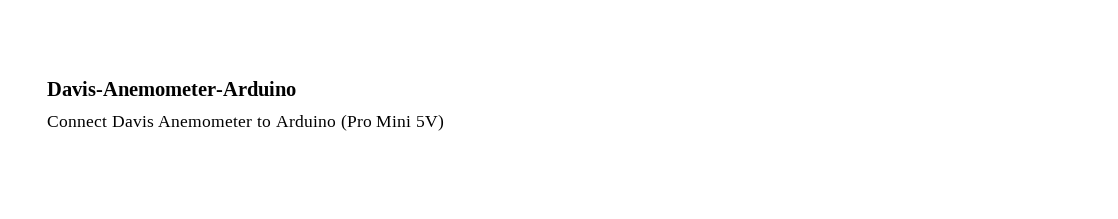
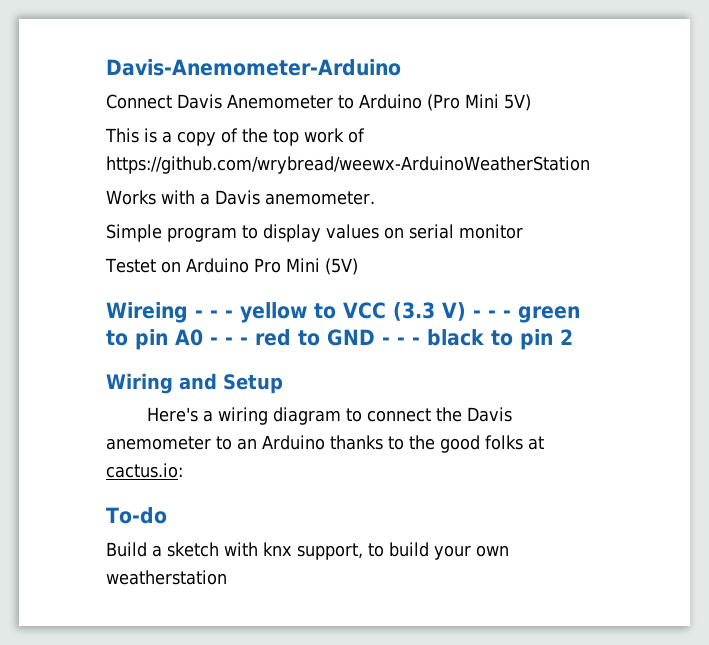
+ This is a copy of the top work of https://github.com/wrybread/weewx-ArduinoWeatherStation
+ Works with a Davis anemometer.
+ Simple program to display values on serial monitor
+ Testet on Arduino Pro Mini (5V)
+ Wireing - - - yellow to VCC (3.3 V) - - - green to pin A0 - - - red to GND - - - black to pin 2
+ Wiring and Setup
+ Here's a wiring diagram to connect the Davis anemometer to an Arduino thanks to the good folks at cactus.io:
+ To-do
+ Build a sketch with knx support, to build your own weatherstation

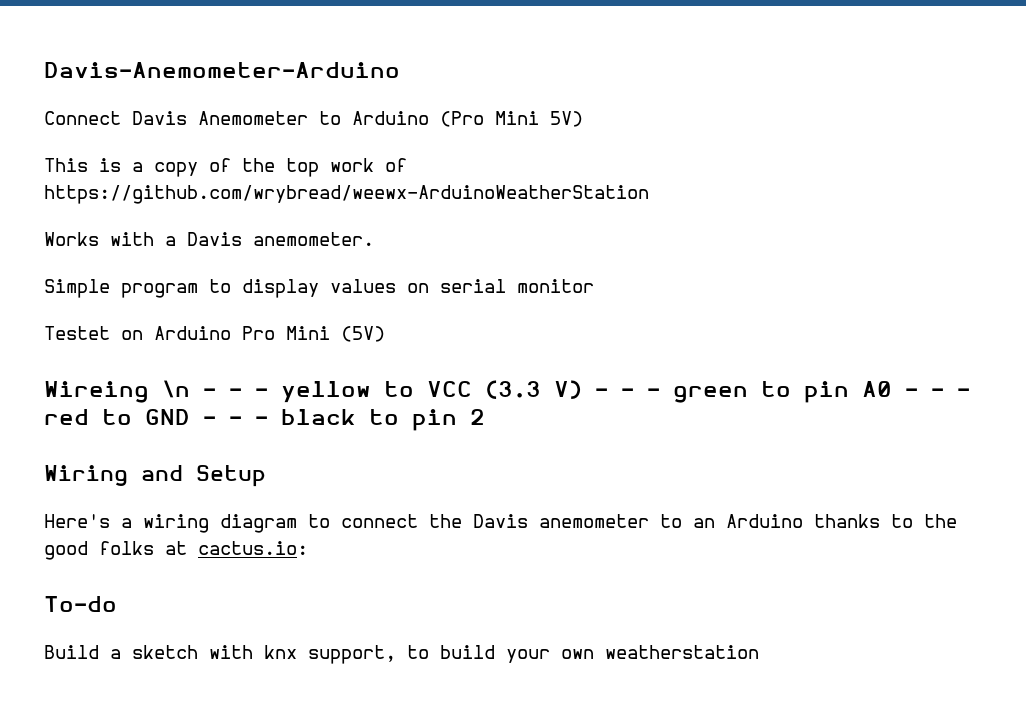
- Wireing - - - yellow to VCC (3.3 V) - - - green to pin A0 - - - red to GND - - - black to pin 2
+ Wireing \n - - - yellow to VCC (3.3 V) - - - green to pin A0 - - - red to GND - - - black to pin 2

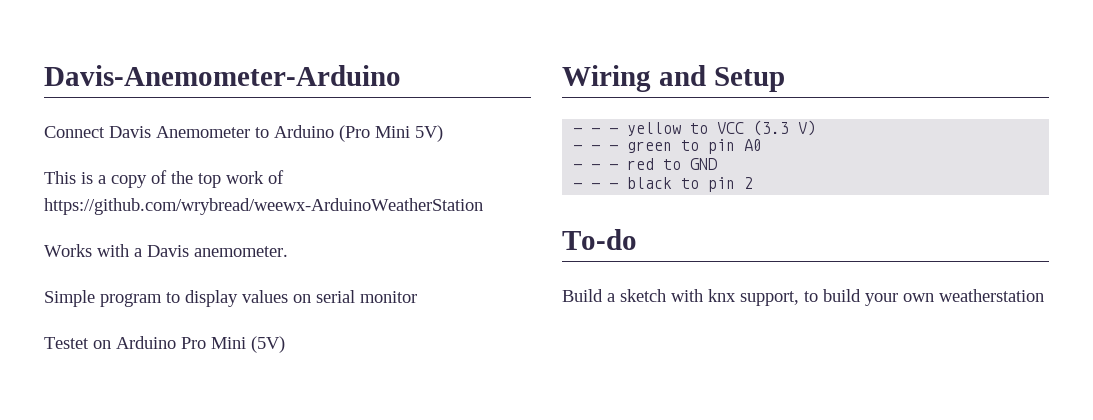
- Wireing \n - - - yellow to VCC (3.3 V) - - - green to pin A0 - - - red to GND - - - black to pin 2
+ Wiring and Setup
+ - - - yellow to VCC (3.3 V)
+ - - - green to pin A0
+ - - - red to GND
+ - - - black to pin 2
- Wiring and Setup
- Here's a wiring diagram to connect the Davis anemometer to an Arduino thanks to the good folks at cactus.io:

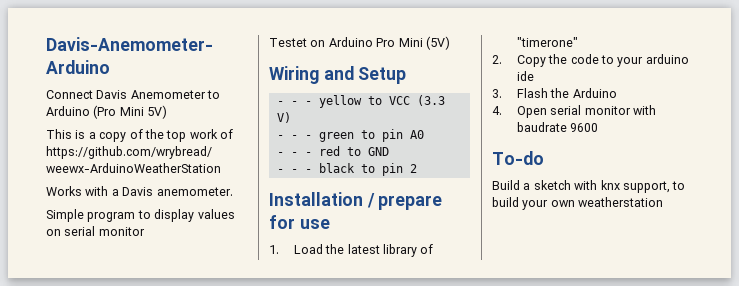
+ Installation / prepare for use
+ 1. Load the latest library of "timerone"
+ 2. Copy the code to your arduino ide
+ 3. Flash the Arduino
+ 4. Open serial monitor with baudrate 9600

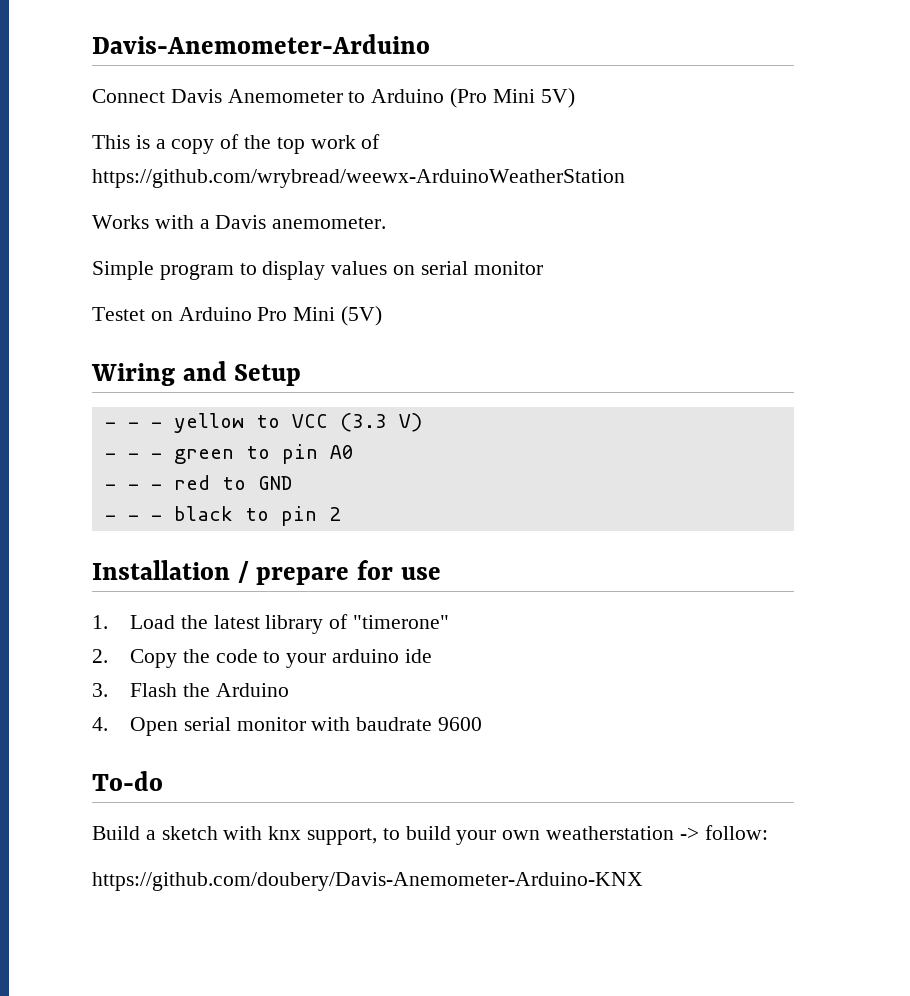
- Build a sketch with knx support, to build your own weatherstation
+ Build a sketch with knx support, to build your own weatherstation -> follow:
+ https://github.com/doubery/Davis-Anemometer-Arduino-KNX

